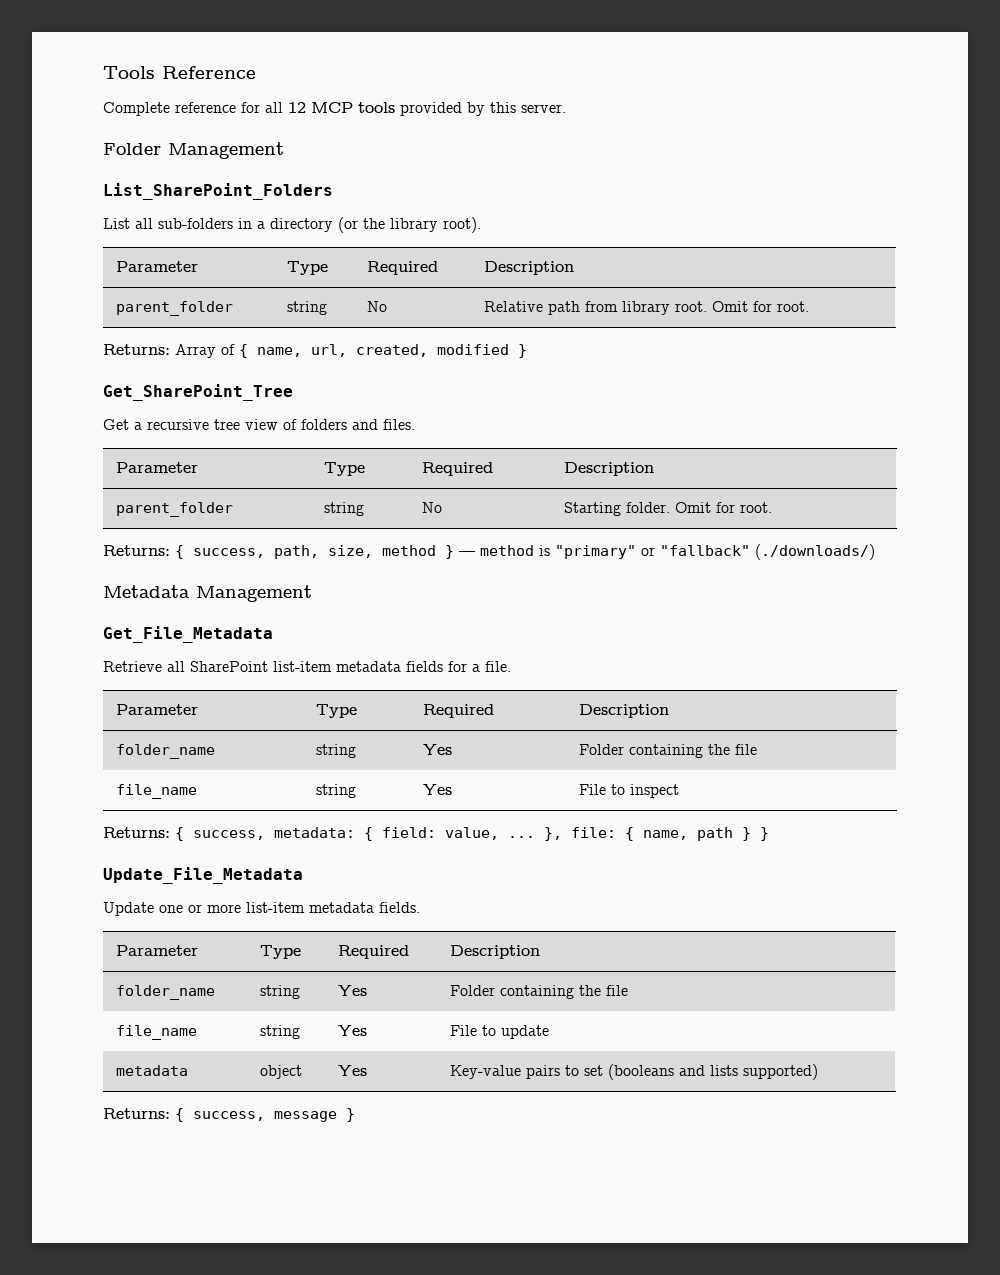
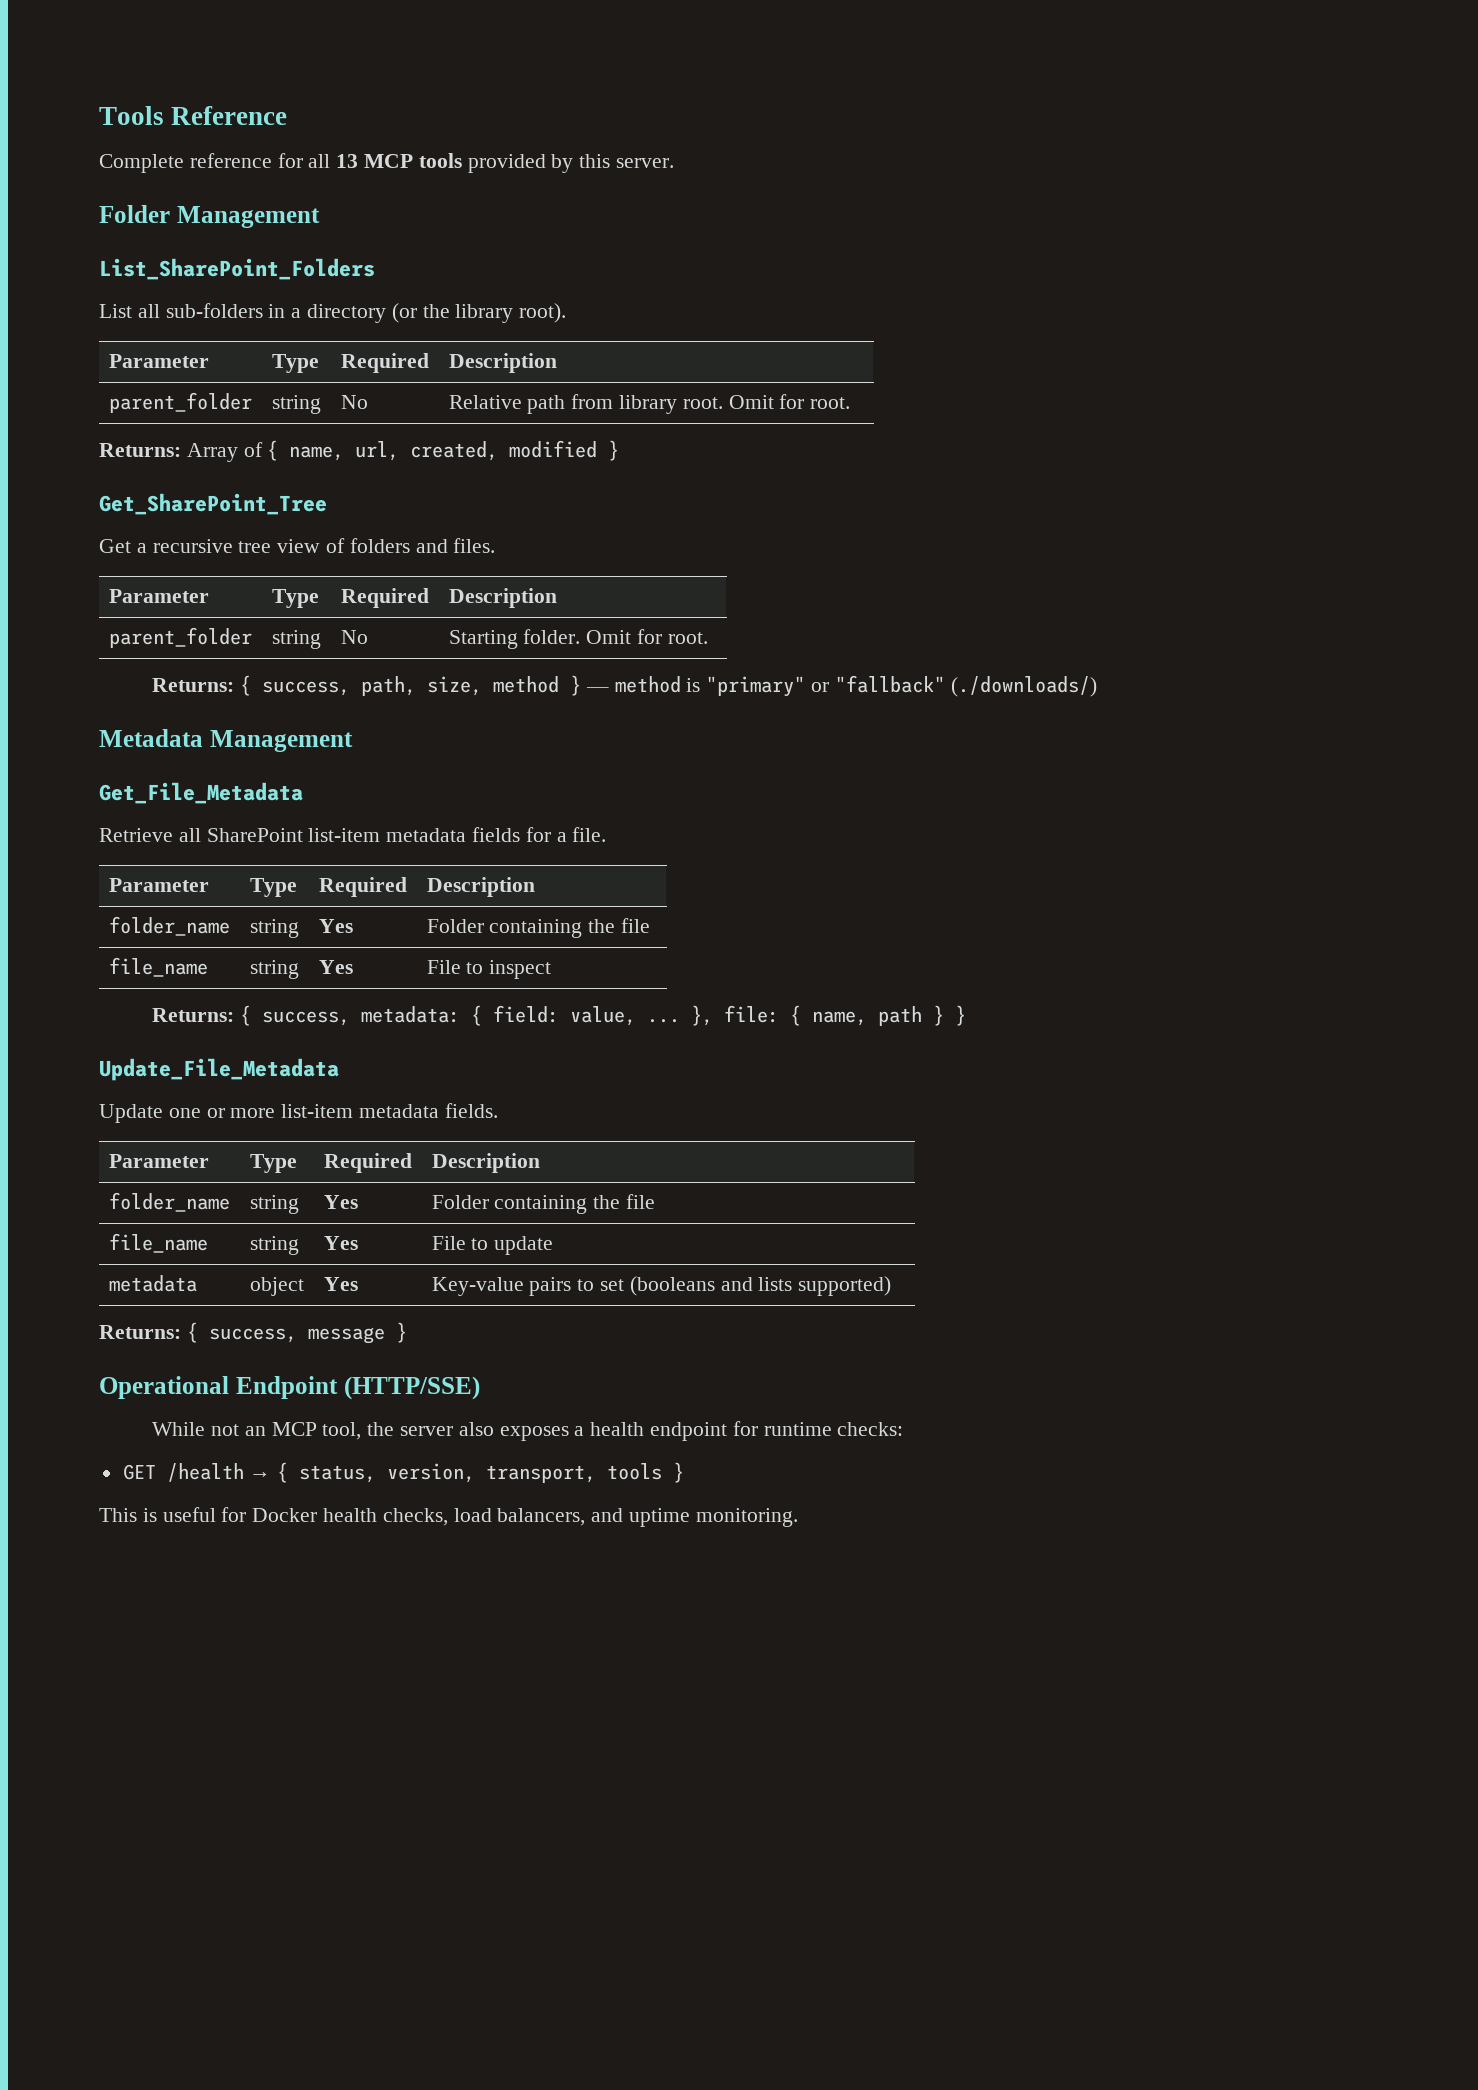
- Complete reference for all 12 MCP tools provided by this server.
+ Complete reference for all 13 MCP tools provided by this server.
+ Operational Endpoint (HTTP/SSE)
+ While not an MCP tool, the server also exposes a health endpoint for runtime checks:
+ GET /health → { status, version, transport, tools }
+ This is useful for Docker health checks, load balancers, and uptime monitoring.

